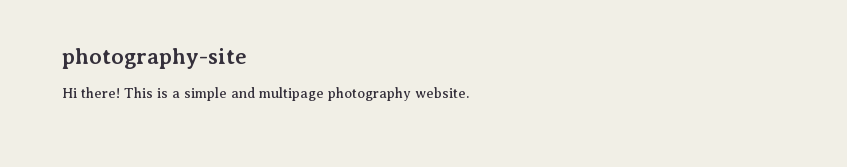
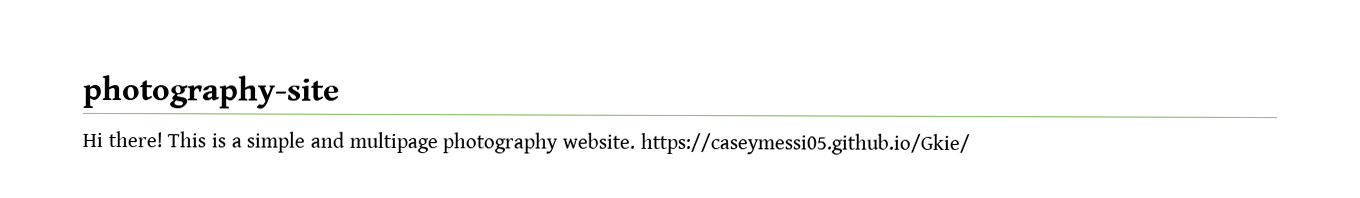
- This is a simple and multipage photography website.
+ This is a simple and multipage photography website. https://caseymessi05.github.io/Gkie/

